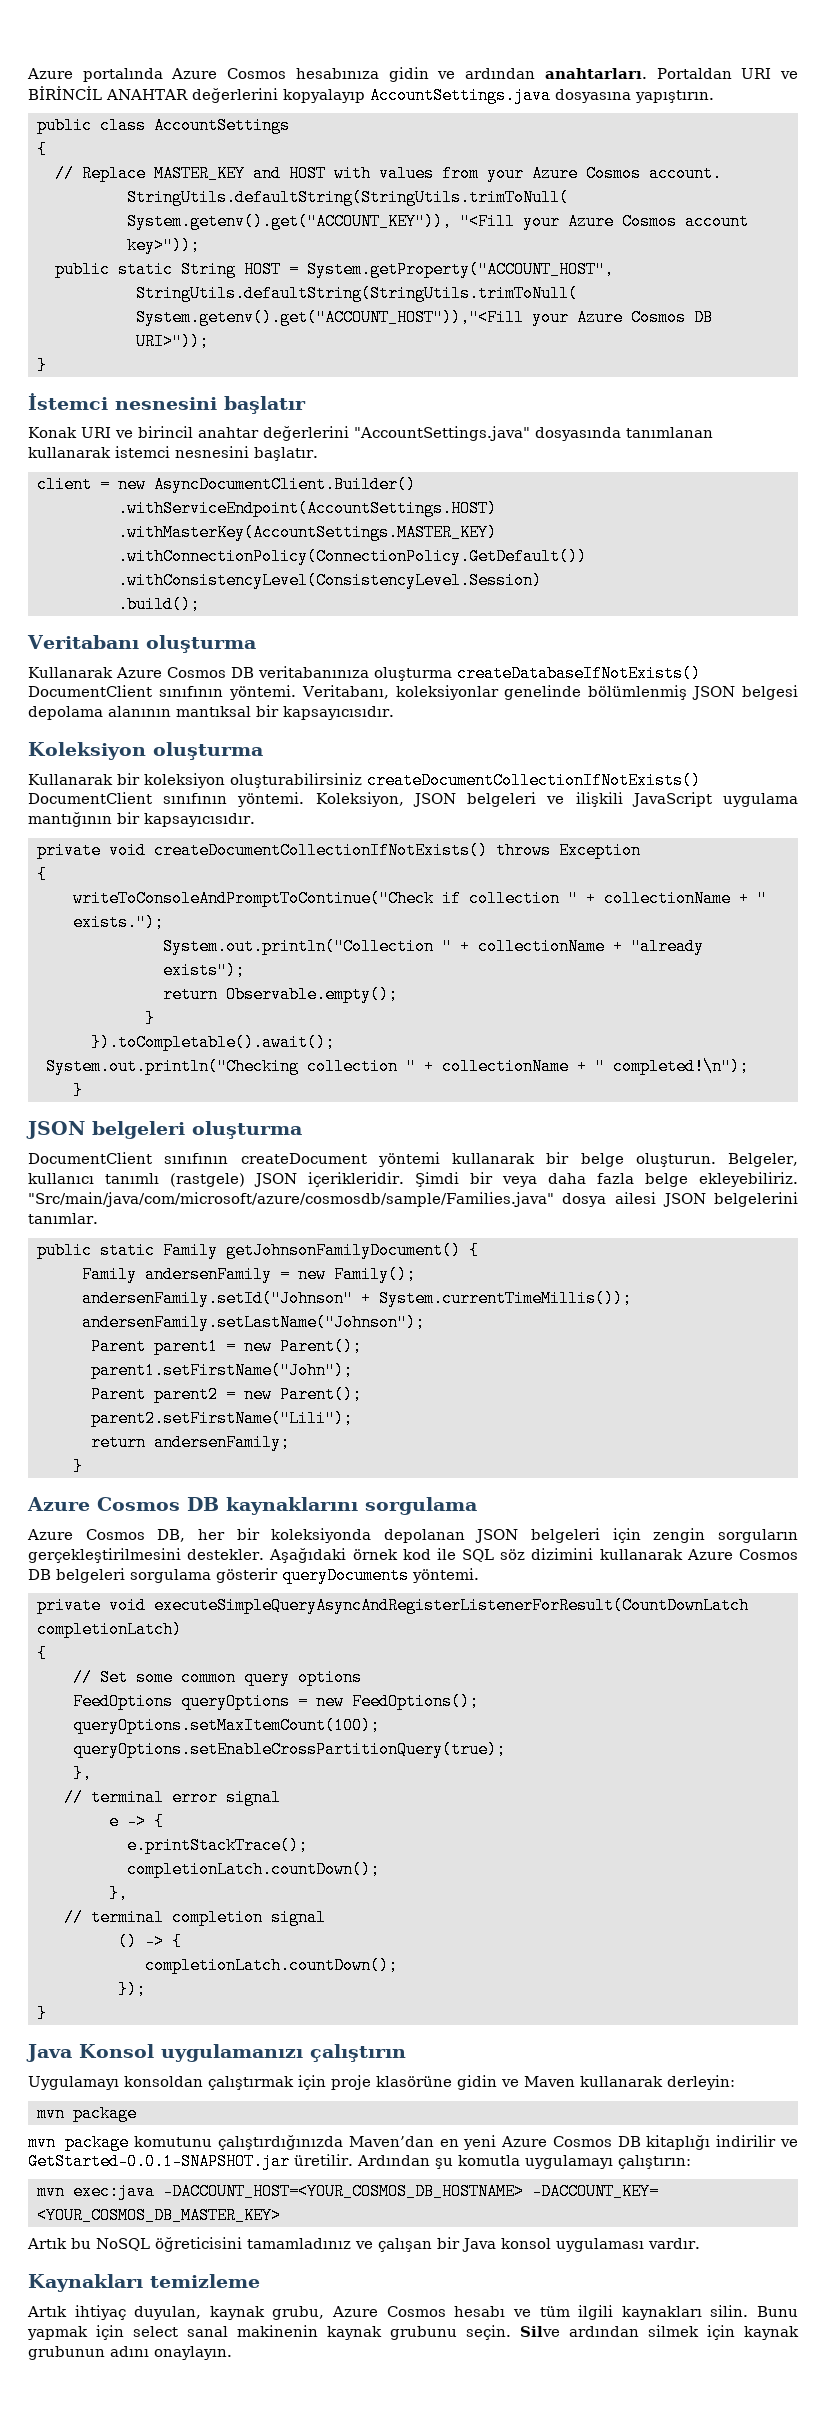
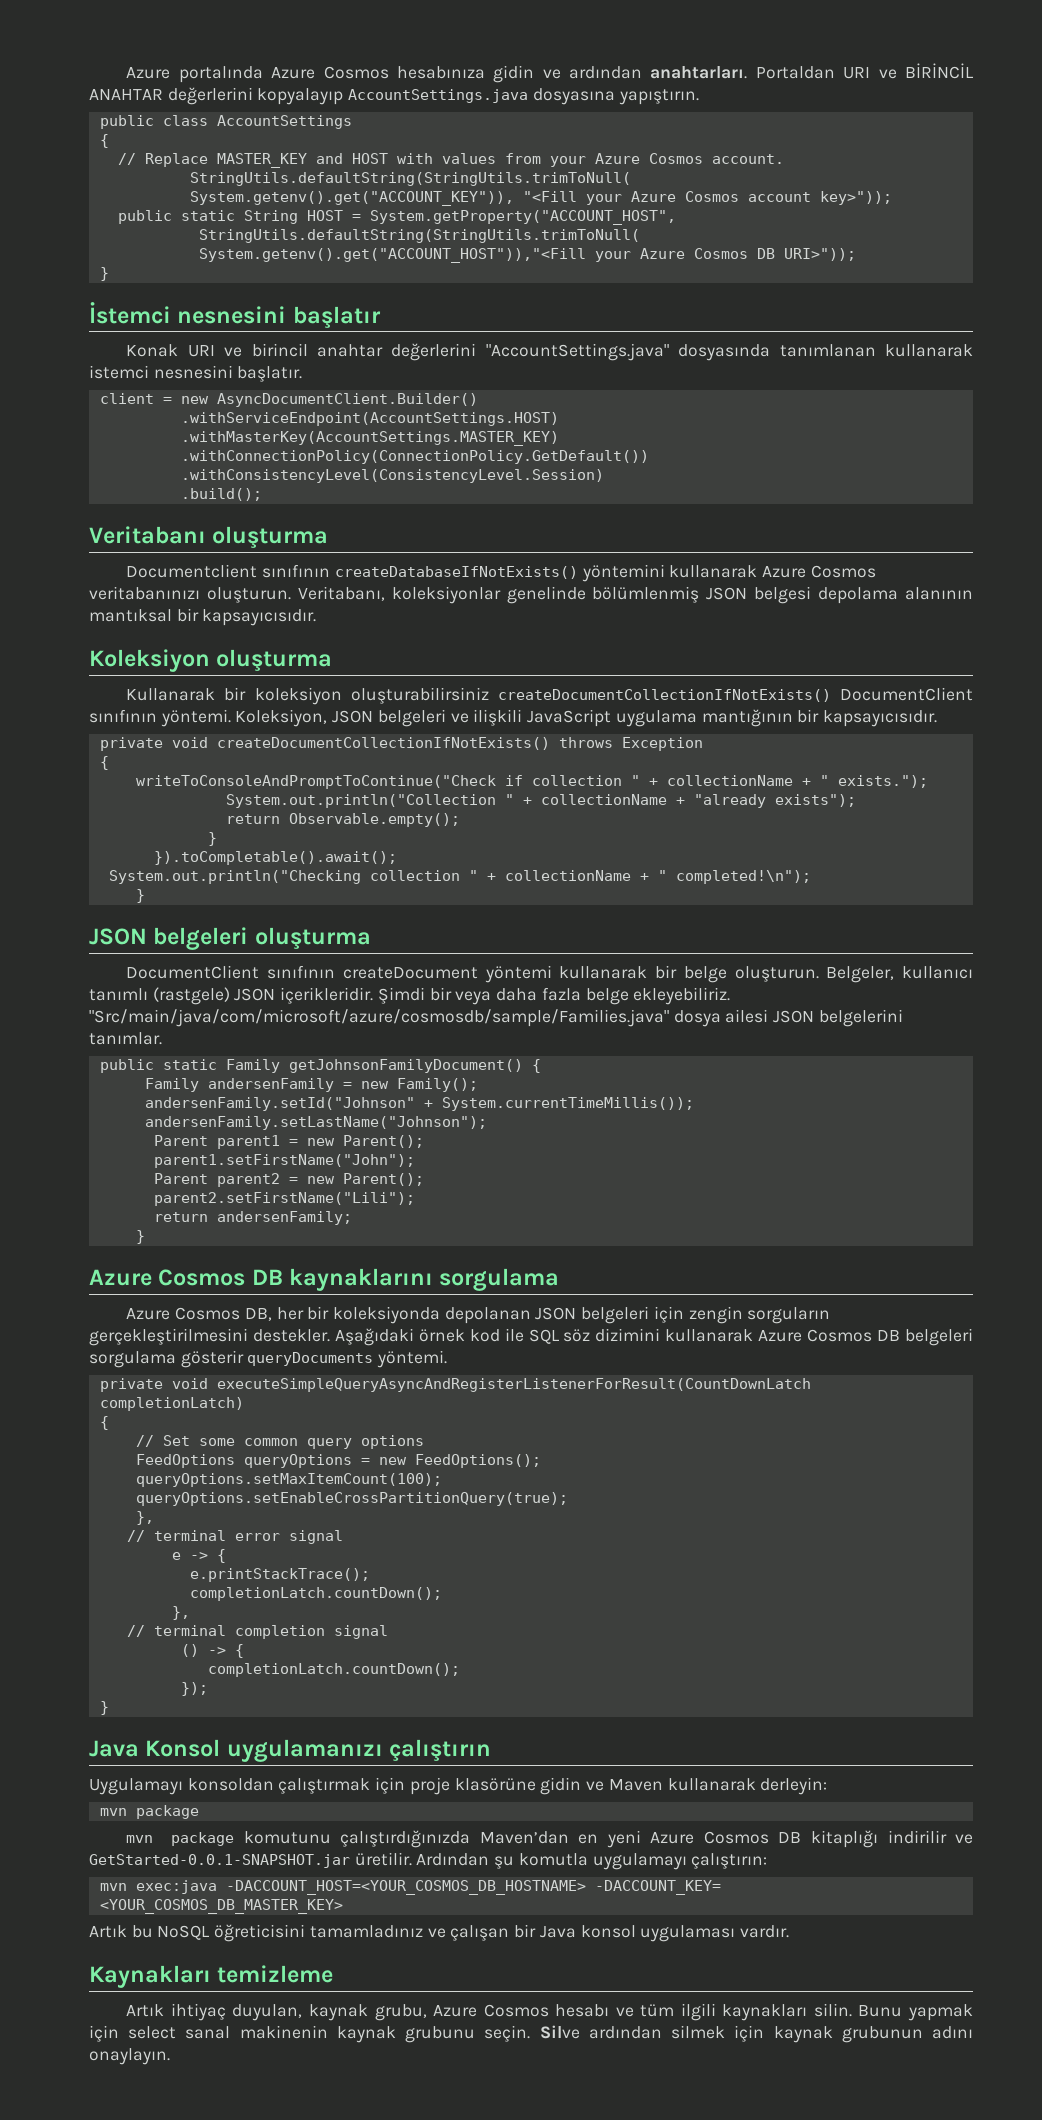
- Kullanarak Azure Cosmos DB veritabanınıza oluşturma createDatabaseIfNotExists() DocumentClient sınıfının yöntemi.
+ Documentclient sınıfının createDatabaseIfNotExists() yöntemini kullanarak Azure Cosmos veritabanınızı oluşturun.

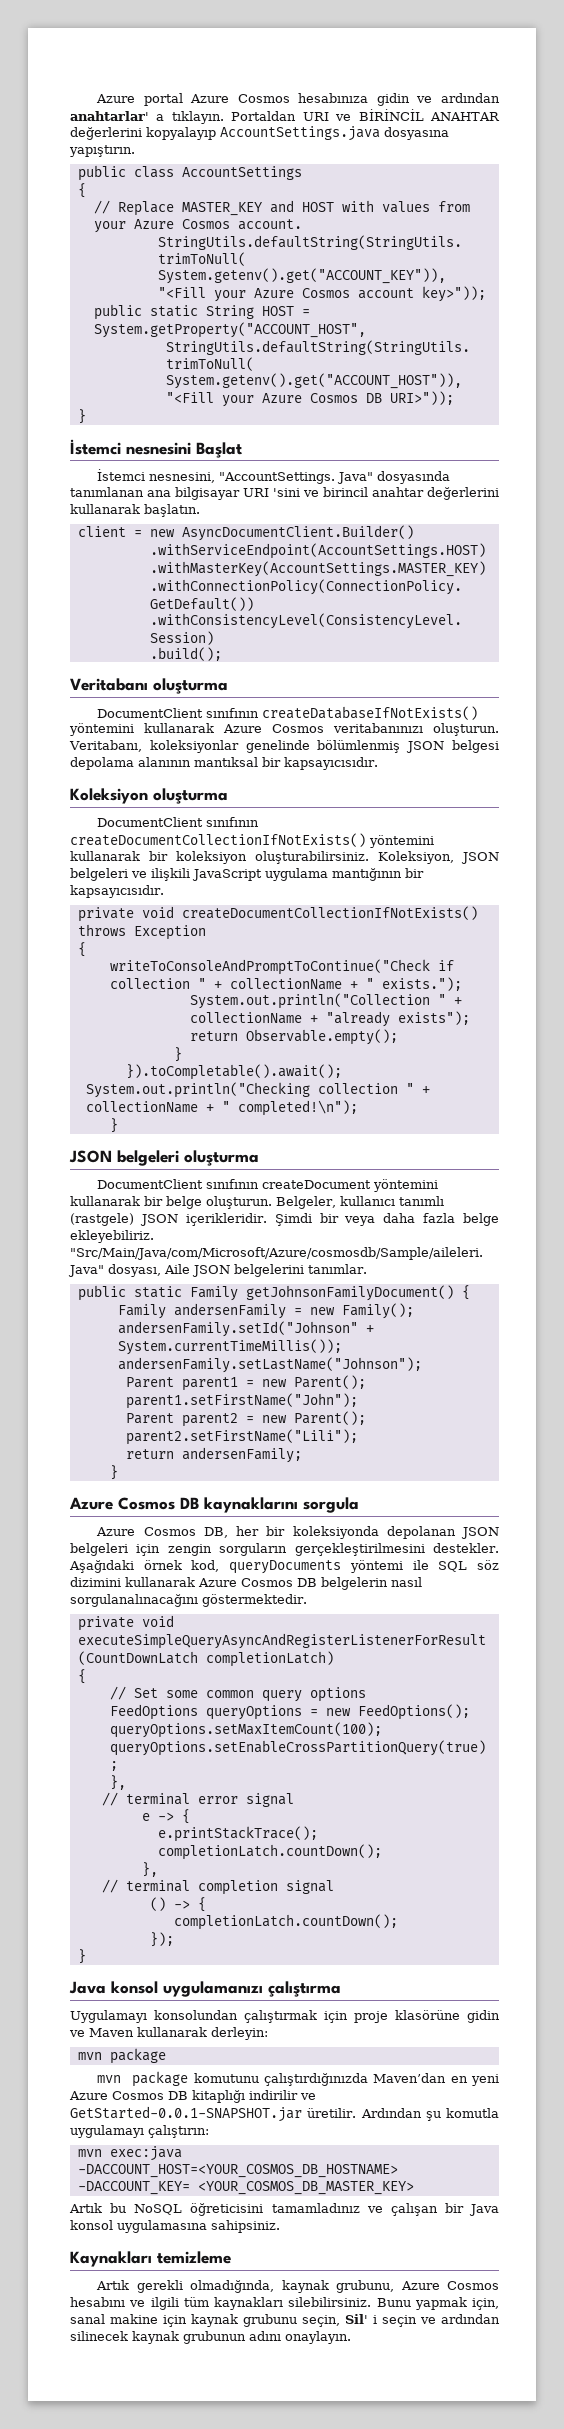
- Azure portalında Azure Cosmos hesabınıza gidin ve ardından anahtarları.
+ Azure portal Azure Cosmos hesabınıza gidin ve ardından anahtarlar' a tıklayın.
- İstemci nesnesini başlatır
- Konak URI ve birincil anahtar değerlerini "AccountSettings.java" dosyasında tanımlanan kullanarak istemci nesnesini başlatır.
+ İstemci nesnesini Başlat
+ İstemci nesnesini, "AccountSettings. Java" dosyasında tanımlanan ana bilgisayar URI 'sini ve birincil anahtar değerlerini kullanarak başlatın.
- Documentclient sınıfının createDatabaseIfNotExists() yöntemini kullanarak Azure Cosmos veritabanınızı oluşturun.
+ DocumentClient sınıfının createDatabaseIfNotExists() yöntemini kullanarak Azure Cosmos veritabanınızı oluşturun.
- Kullanarak bir koleksiyon oluşturabilirsiniz createDocumentCollectionIfNotExists() DocumentClient sınıfının yöntemi.
+ DocumentClient sınıfının createDocumentCollectionIfNotExists() yöntemini kullanarak bir koleksiyon oluşturabilirsiniz.
- DocumentClient sınıfının createDocument yöntemi kullanarak bir belge oluşturun.
+ DocumentClient sınıfının createDocument yöntemini kullanarak bir belge oluşturun.
- "Src/main/java/com/microsoft/azure/cosmosdb/sample/Families.java" dosya ailesi JSON belgelerini tanımlar.
+ "Src/Main/Java/com/Microsoft/Azure/cosmosdb/Sample/aileleri. Java" dosyası, Aile JSON belgelerini tanımlar.
- Azure Cosmos DB kaynaklarını sorgulama
+ Azure Cosmos DB kaynaklarını sorgula
- Aşağıdaki örnek kod ile SQL söz dizimini kullanarak Azure Cosmos DB belgeleri sorgulama gösterir queryDocuments yöntemi.
+ Aşağıdaki örnek kod, queryDocuments yöntemi ile SQL söz dizimini kullanarak Azure Cosmos DB belgelerin nasıl sorgulanalınacağını göstermektedir.
- Java Konsol uygulamanızı çalıştırın
+ Java konsol uygulamanızı çalıştırma
- Uygulamayı konsoldan çalıştırmak için proje klasörüne gidin ve Maven kullanarak derleyin:
+ Uygulamayı konsolundan çalıştırmak için proje klasörüne gidin ve Maven kullanarak derleyin:
- Artık bu NoSQL öğreticisini tamamladınız ve çalışan bir Java konsol uygulaması vardır.
+ Artık bu NoSQL öğreticisini tamamladınız ve çalışan bir Java konsol uygulamasına sahipsiniz.
- Artık ihtiyaç duyulan, kaynak grubu, Azure Cosmos hesabı ve tüm ilgili kaynakları silin. Bunu yapmak için select sanal makinenin kaynak grubunu seçin. Silve ardından silmek için kaynak grubunun adını onaylayın.
+ Artık gerekli olmadığında, kaynak grubunu, Azure Cosmos hesabını ve ilgili tüm kaynakları silebilirsiniz. Bunu yapmak için, sanal makine için kaynak grubunu seçin, Sil' i seçin ve ardından silinecek kaynak grubunun adını onaylayın.

